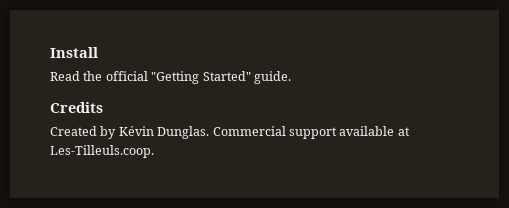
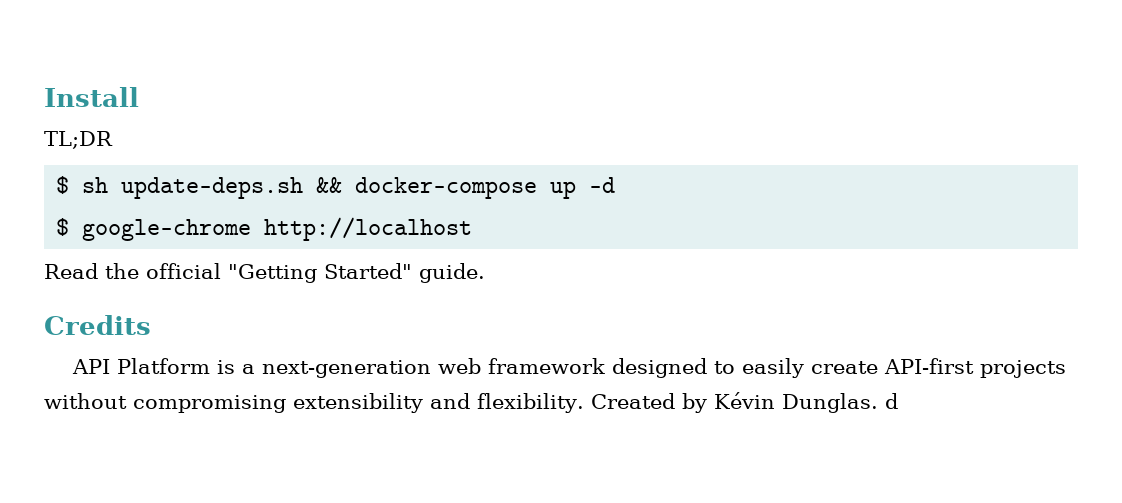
+ TL;DR
+ $ sh update-deps.sh && docker-compose up -d
+ $ google-chrome http://localhost
- Created by Kévin Dunglas. Commercial support available at Les-Tilleuls.coop.
+ API Platform is a next-generation web framework designed to easily create API-first projects without compromising extensibility and flexibility. Created by Kévin Dunglas. d

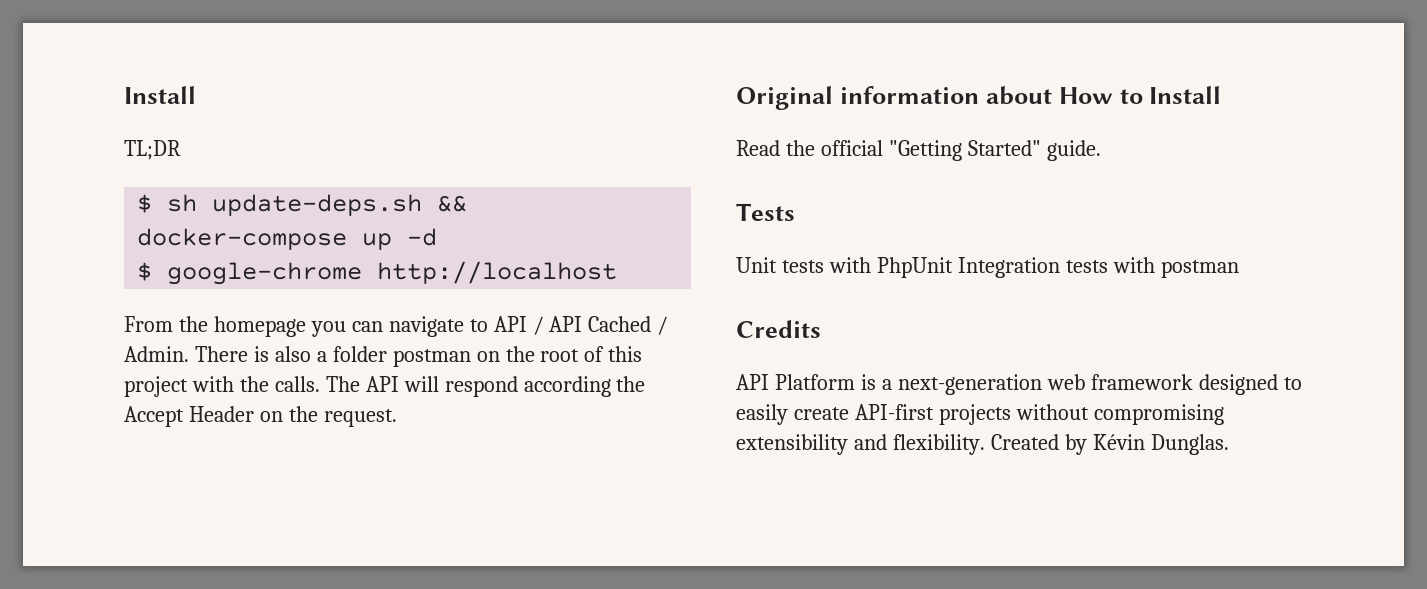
+ From the homepage you can navigate to API / API Cached / Admin. There is also a folder postman on the root of this project with the calls. The API will respond according the Accept Header on the request.
+ Original information about How to Install
+ Tests
+ Unit tests with PhpUnit Integration tests with postman
- Created by Kévin Dunglas. d
+ Created by Kévin Dunglas.

